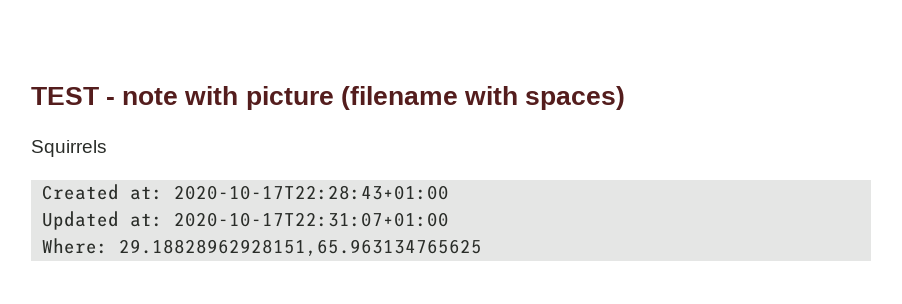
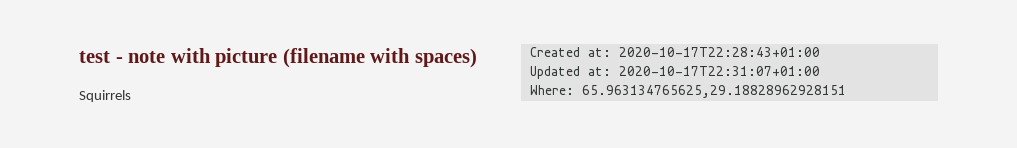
- TEST - note with picture (filename with spaces)
+ test - note with picture (filename with spaces)
- Where: 29.18828962928151,65.963134765625
+ Where: 65.963134765625,29.18828962928151

